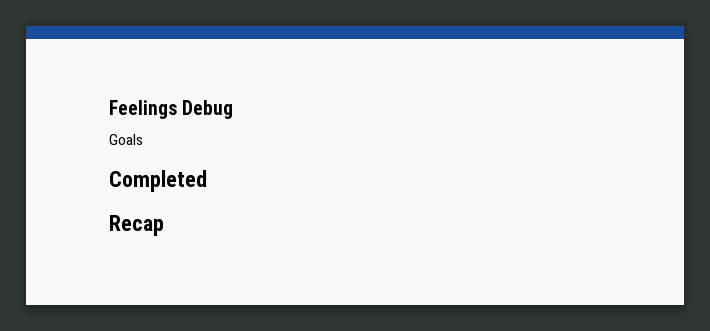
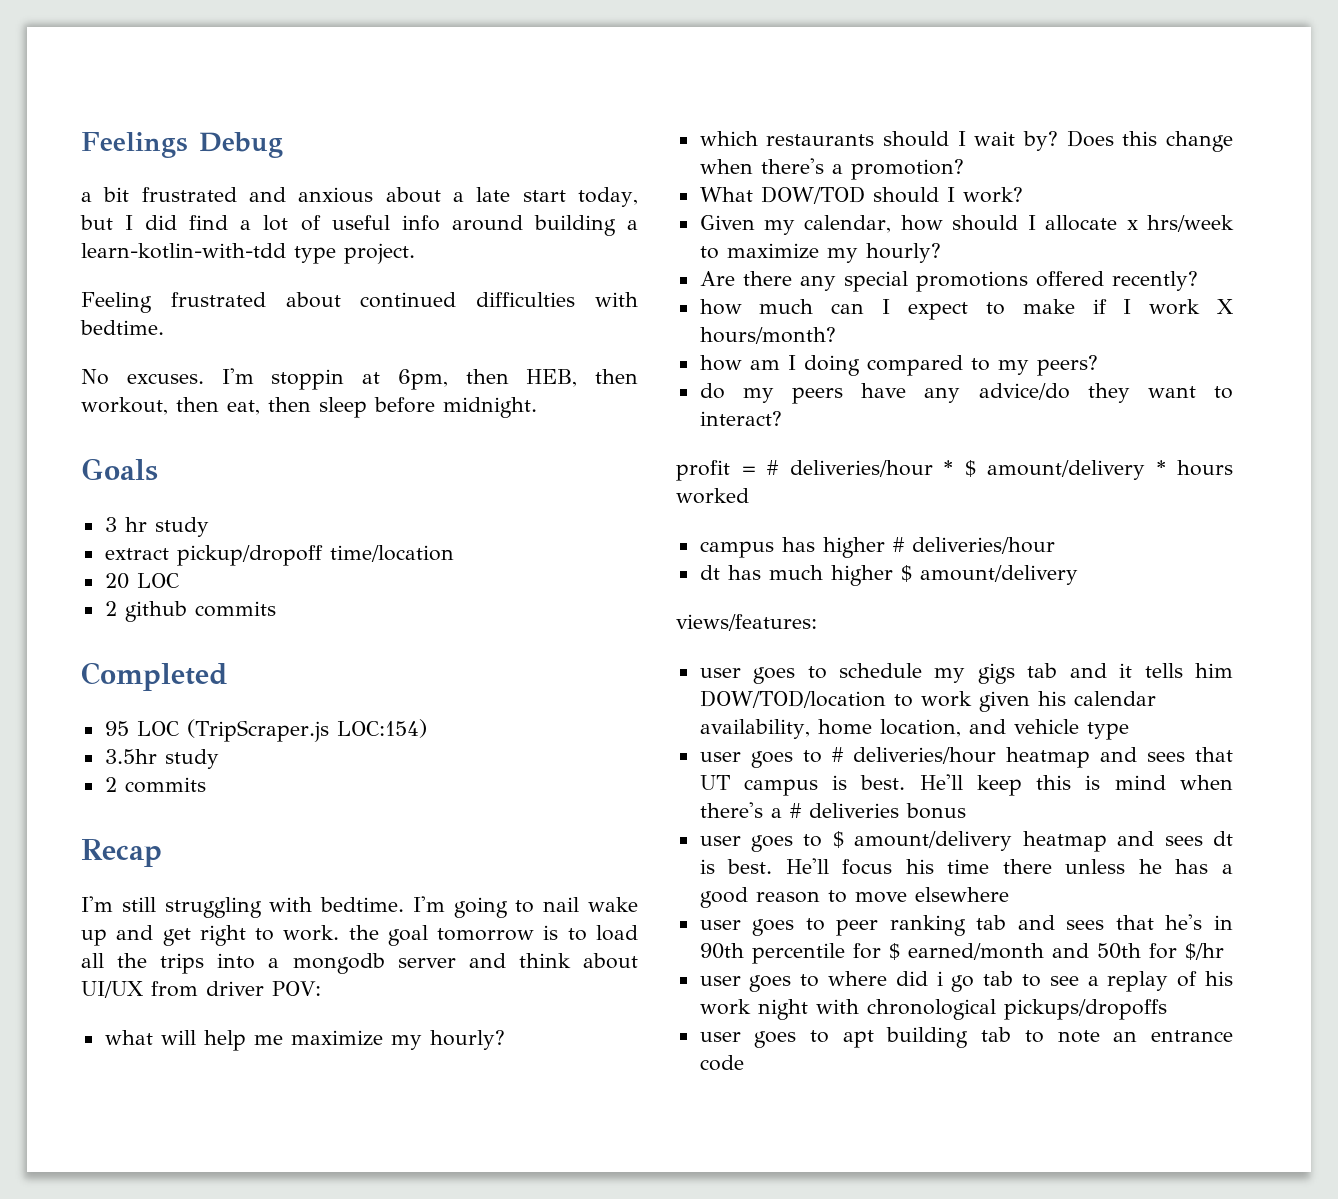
+ a bit frustrated and anxious about a late start today, but I did find a lot of useful info around building a learn-kotlin-with-tdd type project.
+ Feeling frustrated about continued difficulties with bedtime.
+ No excuses. I'm stoppin at 6pm, then HEB, then workout, then eat, then sleep before midnight.
  Goals
+ 3 hr study
+ extract pickup/dropoff time/location
+ 20 LOC
+ 2 github commits
  Completed
+ 95 LOC (TripScraper.js LOC:154)
+ 3.5hr study
+ 2 commits
  Recap
+ I'm still struggling with bedtime. I'm going to nail wake up and get right to work. the goal tomorrow is to load all the trips into a mongodb server and think about UI/UX from driver POV:
+ what will help me maximize my hourly?
+ which restaurants should I wait by? Does this change when there's a promotion?
+ What DOW/TOD should I work?
+ Given my calendar, how should I allocate x hrs/week to maximize my hourly?
+ Are there any special promotions offered recently?
+ how much can I expect to make if I work X hours/month?
+ how am I doing compared to my peers?
+ do my peers have any advice/do they want to interact?
+ profit = # deliveries/hour * $ amount/delivery * hours worked
+ campus has higher # deliveries/hour
+ dt has much higher $ amount/delivery
+ views/features:
+ user goes to schedule my gigs tab and it tells him DOW/TOD/location to work given his calendar availability, home location, and vehicle type
+ user goes to # deliveries/hour heatmap and sees that UT campus is best. He'll keep this is mind when there's a # deliveries bonus
+ user goes to $ amount/delivery heatmap and sees dt is best. He'll focus his time there unless he has a good reason to move elsewhere
+ user goes to peer ranking tab and sees that he's in 90th percentile for $ earned/month and 50th for $/hr
+ user goes to where did i go tab to see a replay of his work night with chronological pickups/dropoffs
+ user goes to apt building tab to note an entrance code

